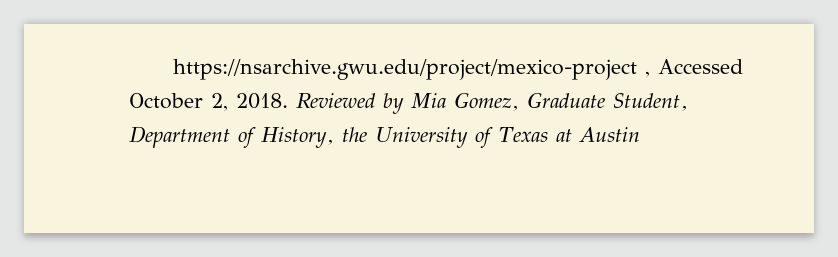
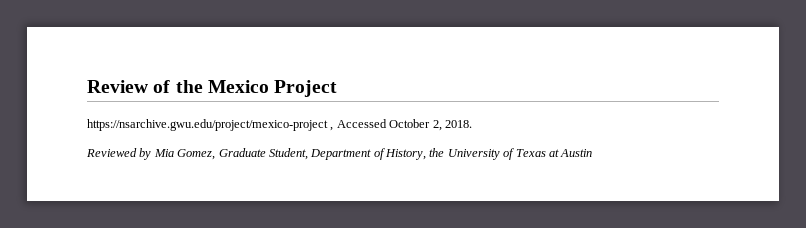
+ Review of the Mexico Project
- https://nsarchive.gwu.edu/project/mexico-project , Accessed October 2, 2018. Reviewed by Mia Gomez, Graduate Student, Department of History, the University of Texas at Austin
+ https://nsarchive.gwu.edu/project/mexico-project , Accessed October 2, 2018.
+ Reviewed by Mia Gomez, Graduate Student, Department of History, the University of Texas at Austin

